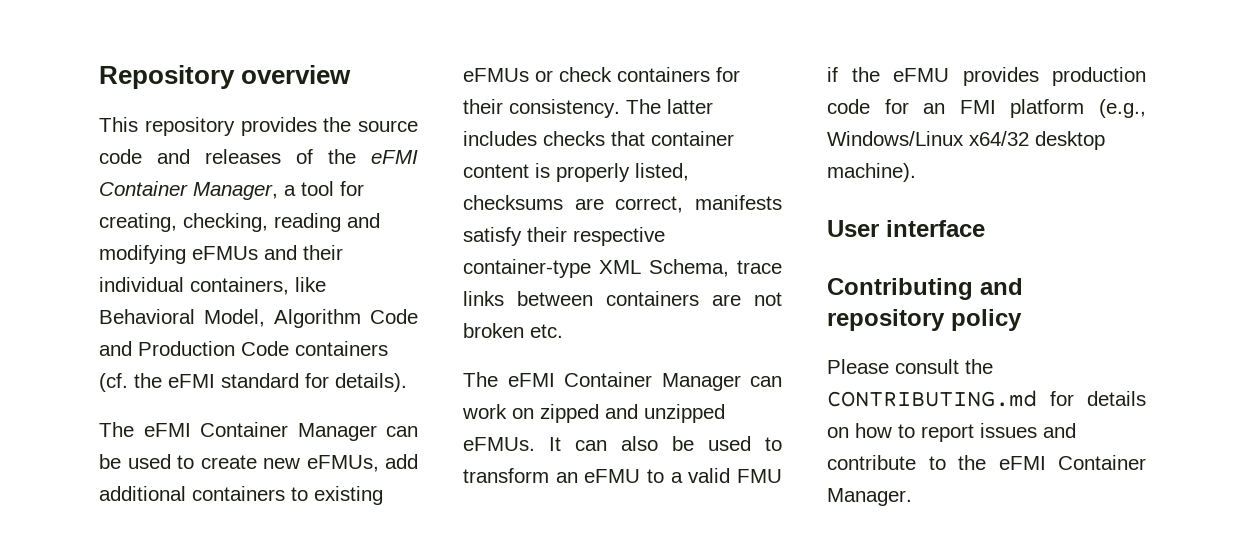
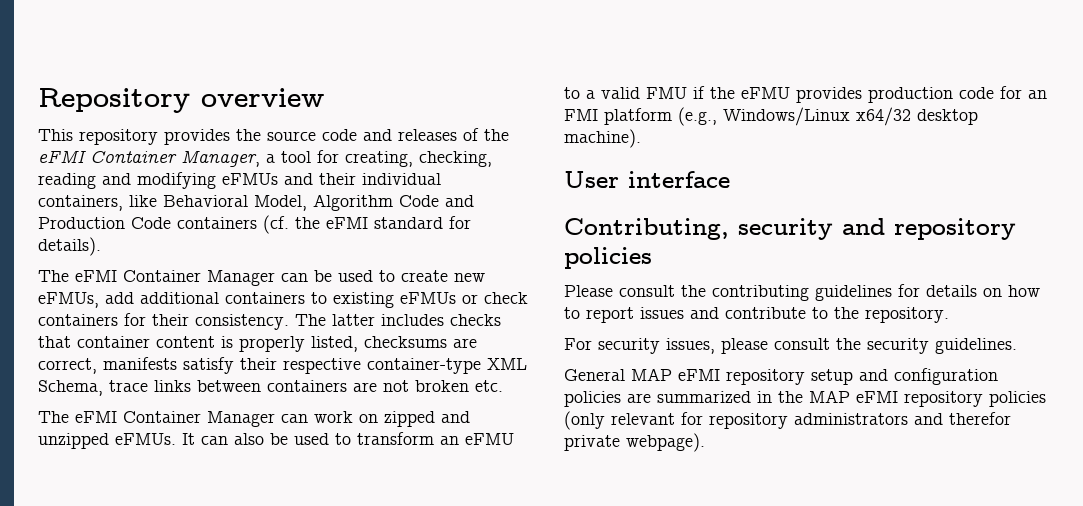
- Contributing and repository policy
+ Contributing, security and repository policies
- Please consult the CONTRIBUTING.md for details on how to report issues and contribute to the eFMI Container Manager.
+ Please consult the contributing guidelines for details on how to report issues and contribute to the repository.
+ For security issues, please consult the security guidelines.
+ General MAP eFMI repository setup and configuration policies are summarized in the MAP eFMI repository policies (only relevant for repository administrators and therefor private webpage).

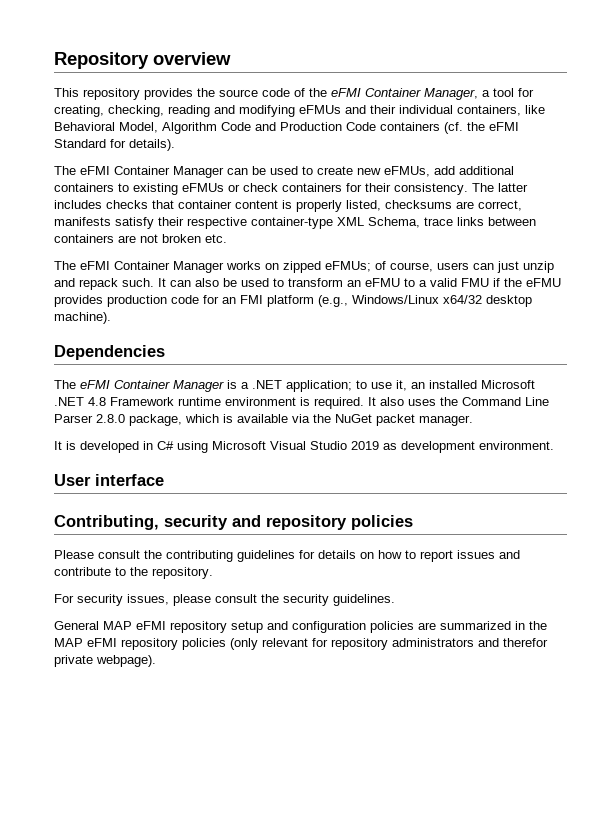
- This repository provides the source code and releases of the eFMI Container Manager, a tool for creating, checking, reading and modifying eFMUs and their individual containers, like Behavioral Model, Algorithm Code and Production Code containers (cf. the eFMI standard for details).
+ This repository provides the source code of the eFMI Container Manager, a tool for creating, checking, reading and modifying eFMUs and their individual containers, like Behavioral Model, Algorithm Code and Production Code containers (cf. the eFMI Standard for details).
- The eFMI Container Manager can work on zipped and unzipped eFMUs.
+ The eFMI Container Manager works on zipped eFMUs; of course, users can just unzip and repack such.
+ Dependencies
+ The eFMI Container Manager is a .NET application; to use it, an installed Microsoft .NET 4.8 Framework runtime environment is required. It also uses the Command Line Parser 2.8.0 package, which is available via the NuGet packet manager.
+ It is developed in C# using Microsoft Visual Studio 2019 as development environment.

